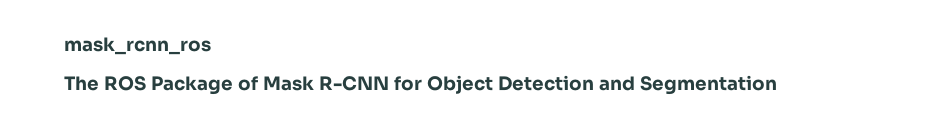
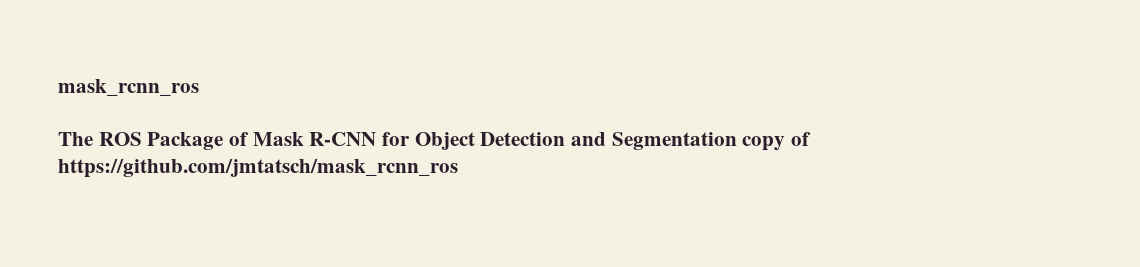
- The ROS Package of Mask R-CNN for Object Detection and Segmentation
+ The ROS Package of Mask R-CNN for Object Detection and Segmentation copy of https://github.com/jmtatsch/mask_rcnn_ros

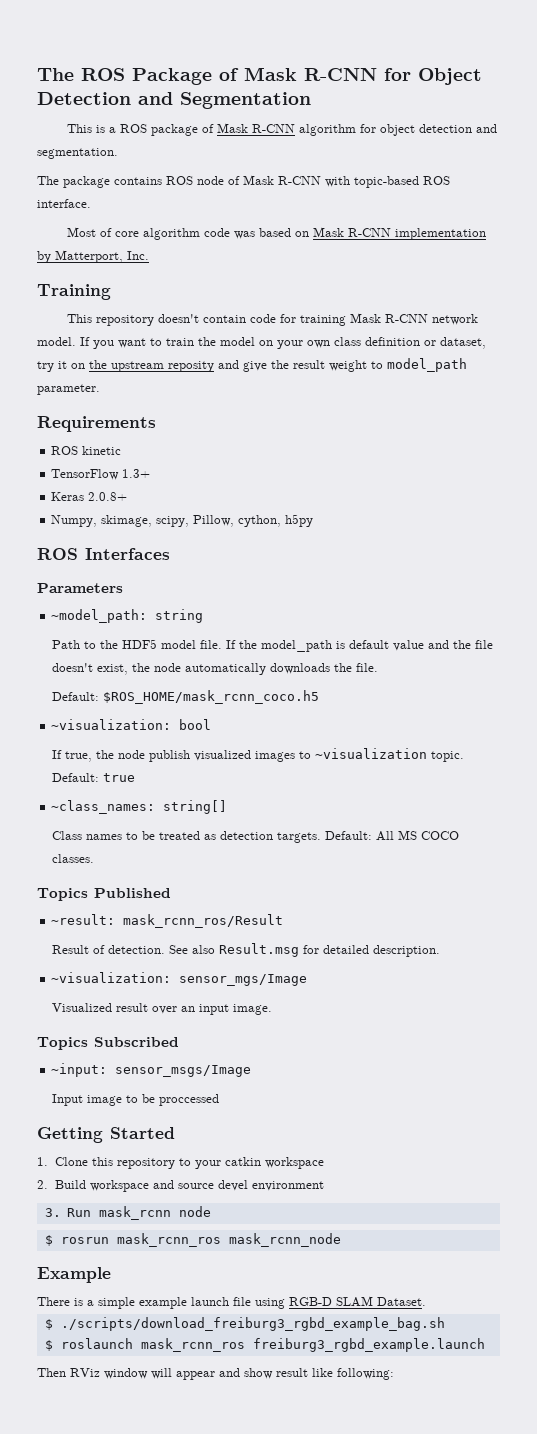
- mask_rcnn_ros
- The ROS Package of Mask R-CNN for Object Detection and Segmentation copy of https://github.com/jmtatsch/mask_rcnn_ros
+ The ROS Package of Mask R-CNN for Object Detection and Segmentation
+ This is a ROS package of Mask R-CNN algorithm for object detection and segmentation.
+ The package contains ROS node of Mask R-CNN with topic-based ROS interface.
+ Most of core algorithm code was based on Mask R-CNN implementation by Matterport, Inc.
+ Training
+ This repository doesn't contain code for training Mask R-CNN network model. If you want to train the model on your own class definition or dataset, try it on the upstream reposity and give the result weight to model_path parameter.
+ Requirements
+ ROS kinetic
+ TensorFlow 1.3+
+ Keras 2.0.8+
+ Numpy, skimage, scipy, Pillow, cython, h5py
+ ROS Interfaces
+ Parameters
+ ~model_path: string
+ Path to the HDF5 model file. If the model_path is default value and the file doesn't exist, the node automatically downloads the file.
+ Default: $ROS_HOME/mask_rcnn_coco.h5
+ ~visualization: bool
+ If true, the node publish visualized images to ~visualization topic. Default: true
+ ~class_names: string[]
+ Class names to be treated as detection targets. Default: All MS COCO classes.
+ Topics Published
+ ~result: mask_rcnn_ros/Result
+ Result of detection. See also Result.msg for detailed description.
+ ~visualization: sensor_mgs/Image
+ Visualized result over an input image.
+ Topics Subscribed
+ ~input: sensor_msgs/Image
+ Input image to be proccessed
+ Getting Started
+ 1. Clone this repository to your catkin workspace
+ 2. Build workspace and source devel environment
+ 3. Run mask_rcnn node
+ $ rosrun mask_rcnn_ros mask_rcnn_node
+ Example
+ There is a simple example launch file using RGB-D SLAM Dataset.
+ $ ./scripts/download_freiburg3_rgbd_example_bag.sh
+ $ roslaunch mask_rcnn_ros freiburg3_rgbd_example.launch
+ Then RViz window will appear and show result like following:

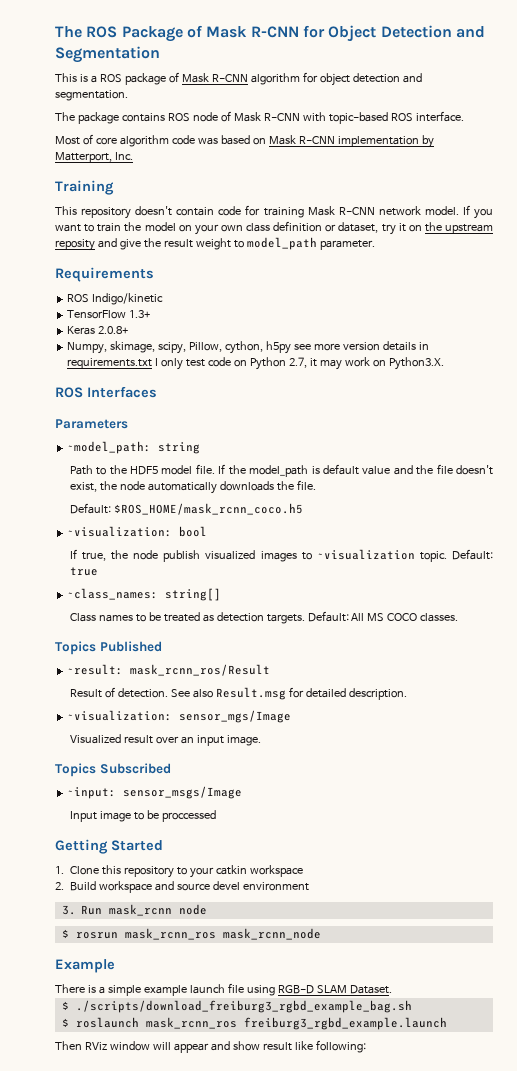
- ROS kinetic
+ ROS Indigo/kinetic
- Numpy, skimage, scipy, Pillow, cython, h5py
+ Numpy, skimage, scipy, Pillow, cython, h5py see more version details in requirements.txt I only test code on Python 2.7, it may work on Python3.X.

